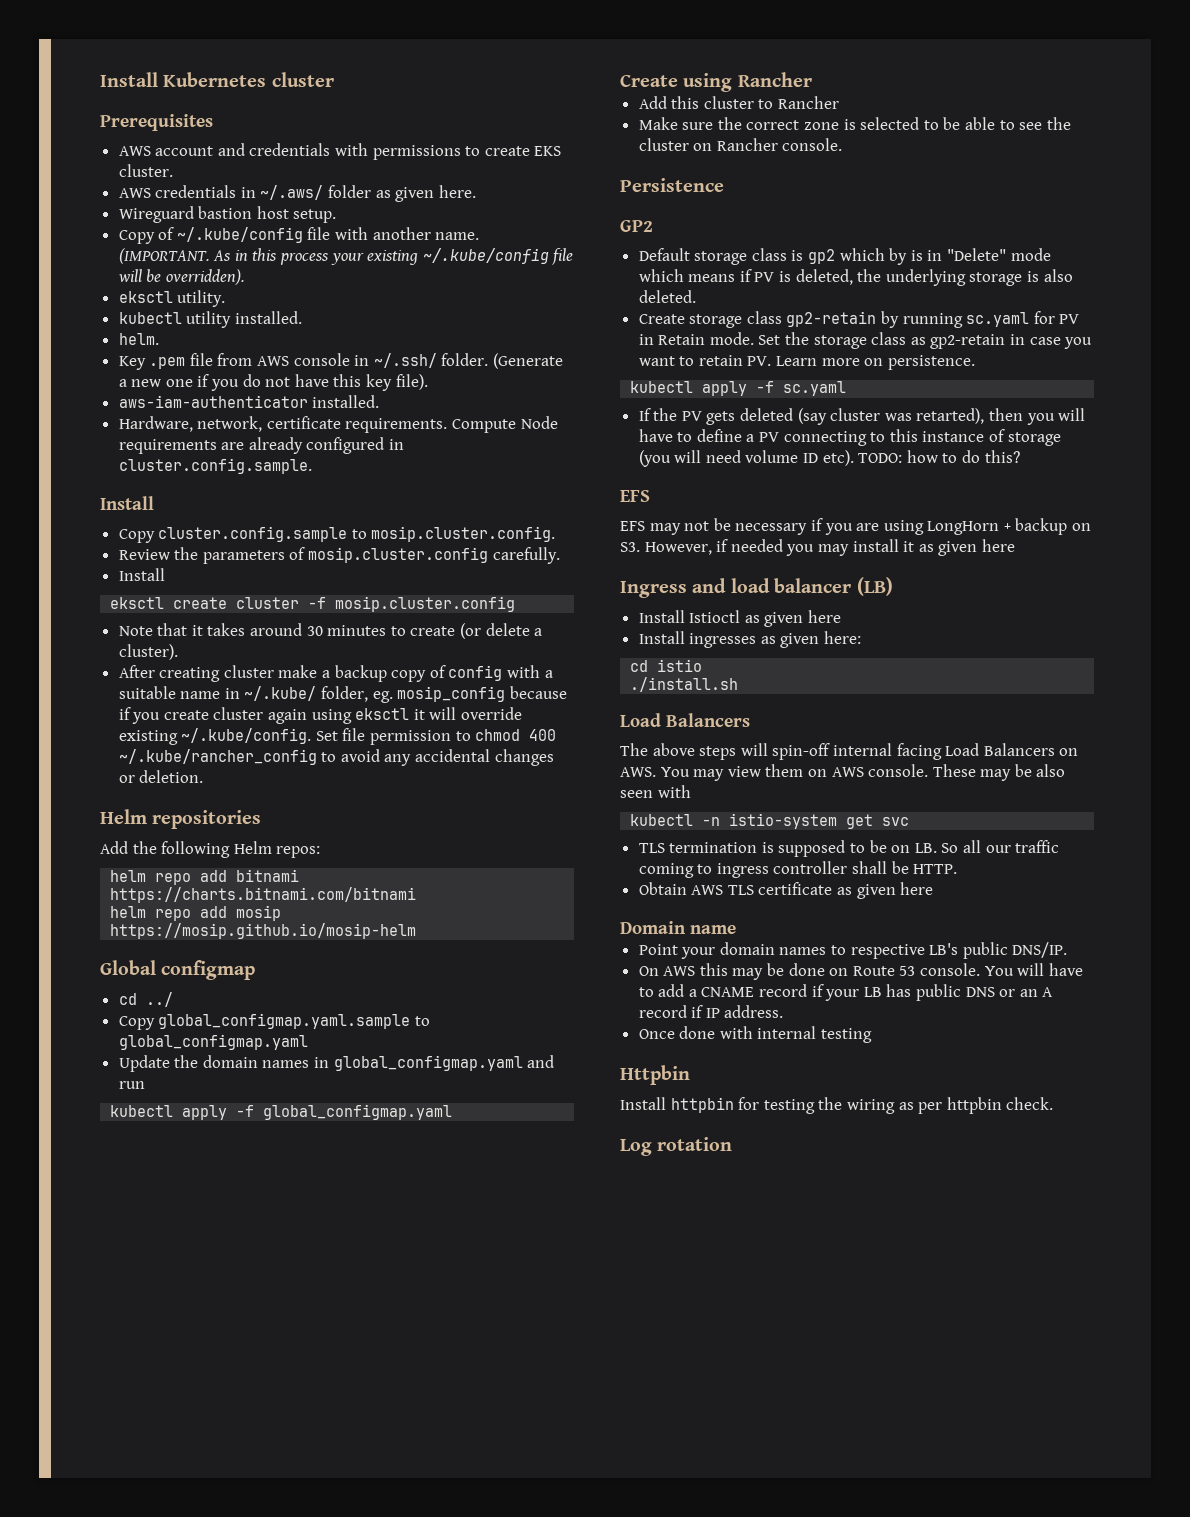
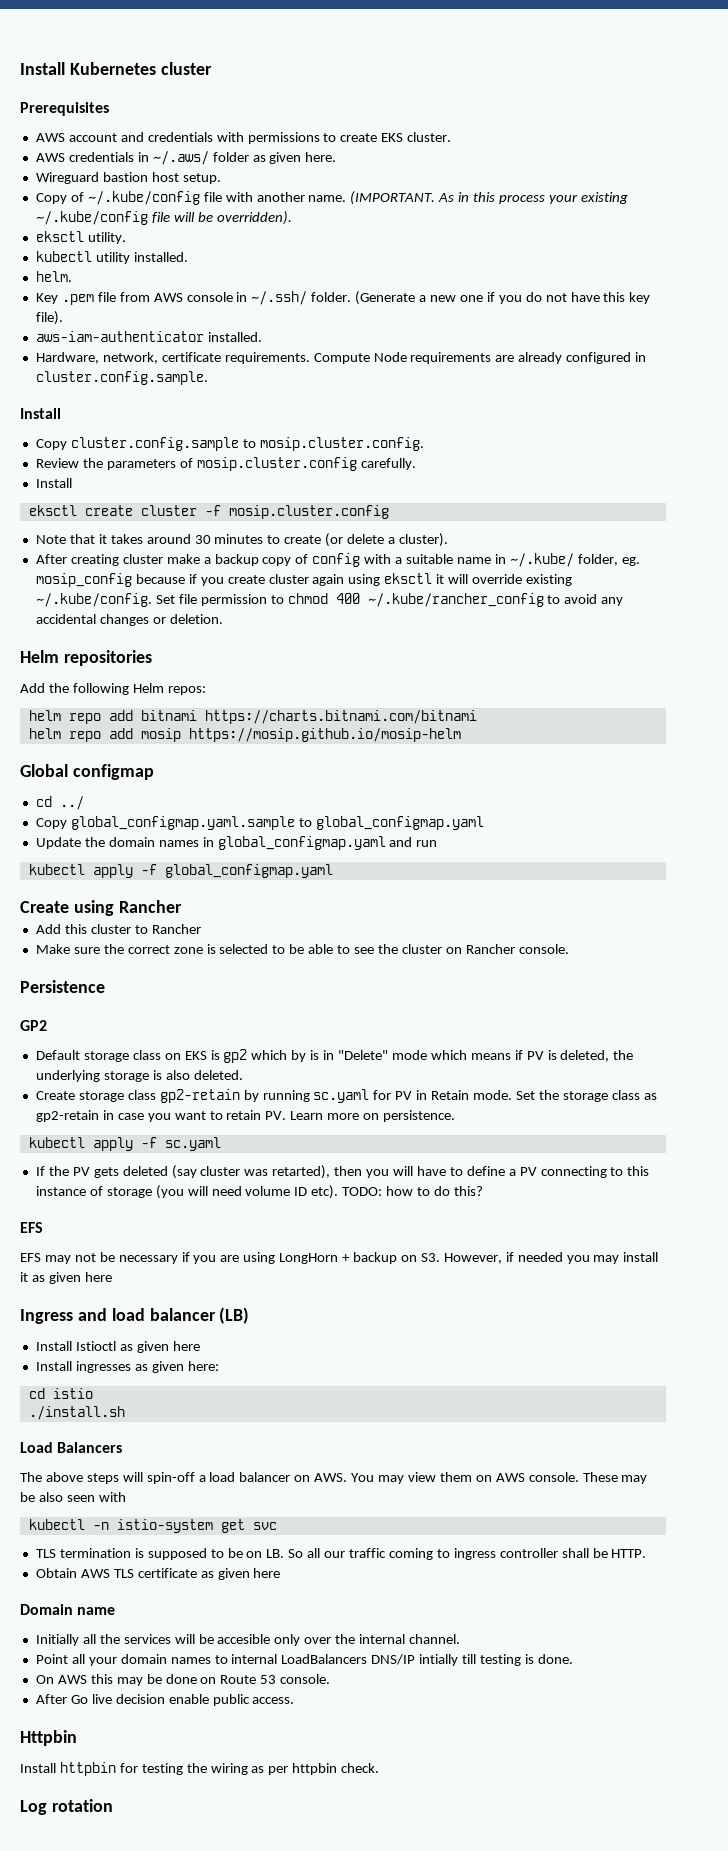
- Default storage class is gp2 which by is in "Delete" mode which means if PV is deleted, the underlying storage is also deleted.
+ Default storage class on EKS is gp2 which by is in "Delete" mode which means if PV is deleted, the underlying storage is also deleted.
- The above steps will spin-off internal facing Load Balancers on AWS. You may view them on AWS console.
+ The above steps will spin-off a load balancer on AWS. You may view them on AWS console.
+ Initially all the services will be accesible only over the internal channel.
- Point your domain names to respective LB's public DNS/IP.
+ Point all your domain names to internal LoadBalancers DNS/IP intially till testing is done.
- On AWS this may be done on Route 53 console. You will have to add a CNAME record if your LB has public DNS or an A record if IP address.
- Once done with internal testing
+ On AWS this may be done on Route 53 console.
+ After Go live decision enable public access.

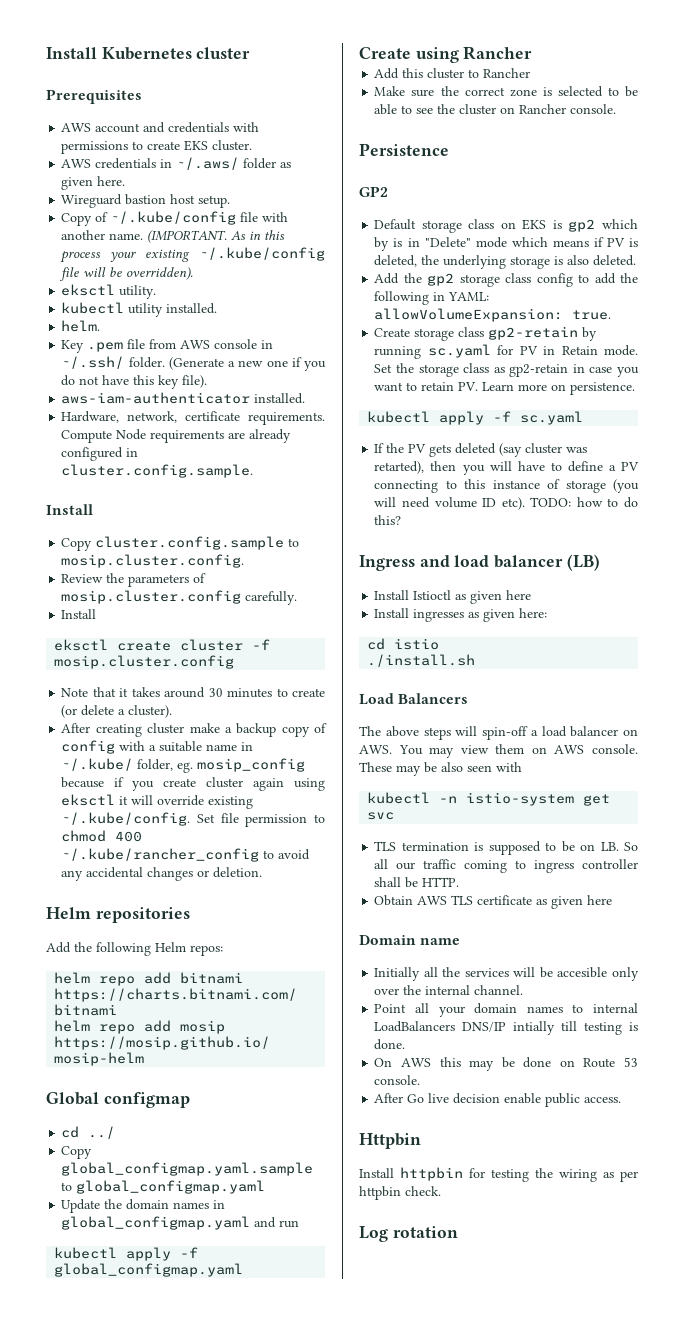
+ Add the gp2 storage class config to add the following in YAML: allowVolumeExpansion: true.
  TODO: how to do this?
- EFS
- EFS may not be necessary if you are using LongHorn + backup on S3. However, if needed you may install it as given here

